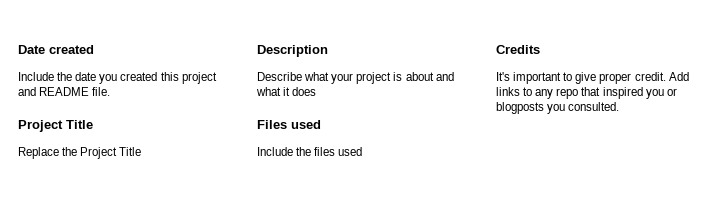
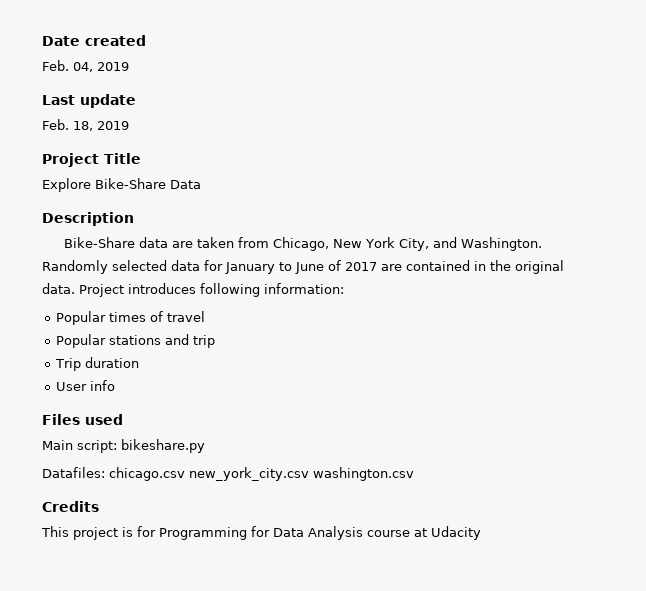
- Include the date you created this project and README file.
+ Feb. 04, 2019
+ Last update
+ Feb. 18, 2019
  Project Title
- Replace the Project Title
+ Explore Bike-Share Data
  Description
- Describe what your project is about and what it does
+ Bike-Share data are taken from Chicago, New York City, and Washington. Randomly selected data for January to June of 2017 are contained in the original data. Project introduces following information:
+ Popular times of travel
+ Popular stations and trip
+ Trip duration
+ User info
  Files used
- Include the files used
+ Main script: bikeshare.py
+ Datafiles: chicago.csv new_york_city.csv washington.csv
  Credits
- It's important to give proper credit. Add links to any repo that inspired you or blogposts you consulted.
+ This project is for Programming for Data Analysis course at Udacity

